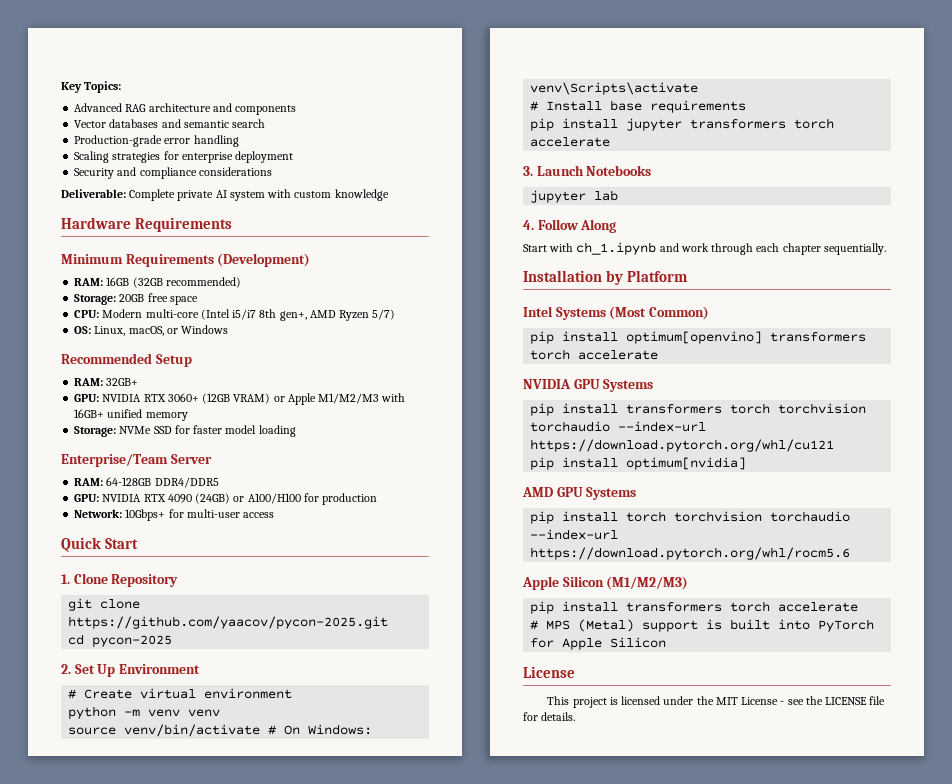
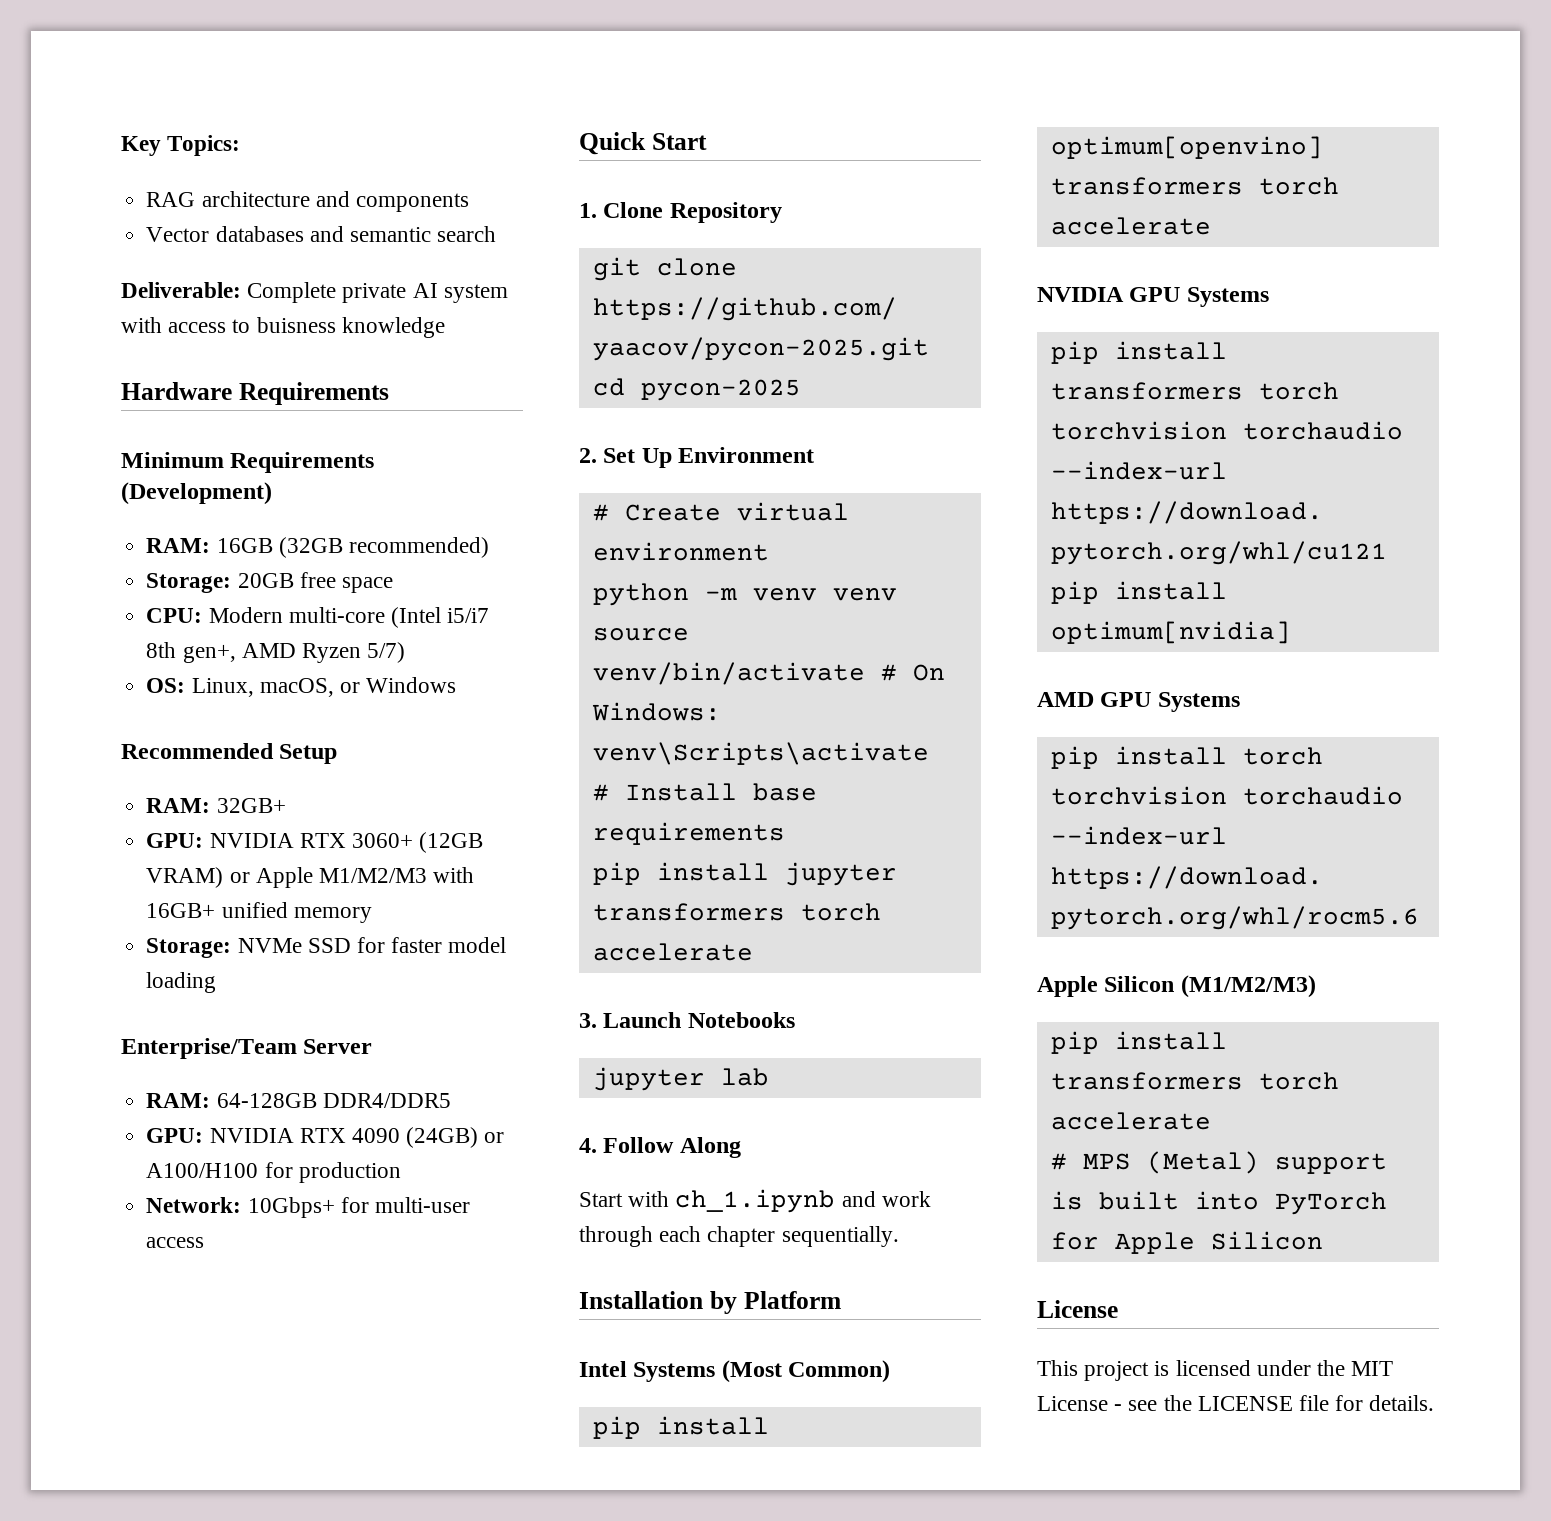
- Advanced RAG architecture and components
+ RAG architecture and components
- Production-grade error handling
- Scaling strategies for enterprise deployment
- Security and compliance considerations
- Deliverable: Complete private AI system with custom knowledge
+ Deliverable: Complete private AI system with access to buisness knowledge

